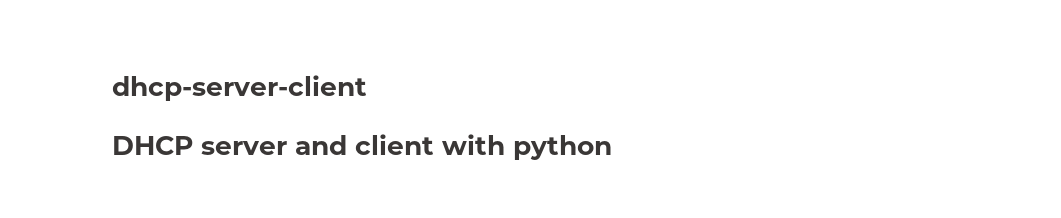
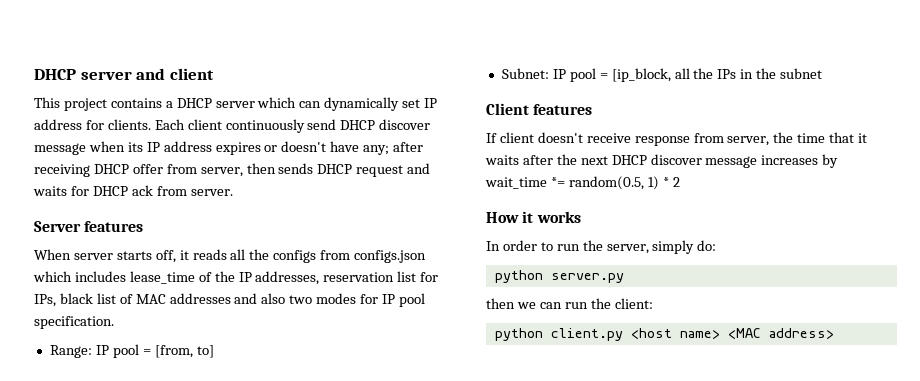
- dhcp-server-client
- DHCP server and client with python
+ DHCP server and client
+ This project contains a DHCP server which can dynamically set IP address for clients. Each client continuously send DHCP discover message when its IP address expires or doesn't have any; after receiving DHCP offer from server, then sends DHCP request and waits for DHCP ack from server.
+ Server features
+ When server starts off, it reads all the configs from configs.json which includes lease_time of the IP addresses, reservation list for IPs, black list of MAC addresses and also two modes for IP pool specification.
+ Range: IP pool = [from, to]
+ Subnet: IP pool = [ip_block, all the IPs in the subnet
+ Client features
+ If client doesn't receive response from server, the time that it waits after the next DHCP discover message increases by wait_time *= random(0.5, 1) * 2
+ How it works
+ In order to run the server, simply do:
+ python server.py
+ then we can run the client:
+ python client.py <host name> <MAC address>

